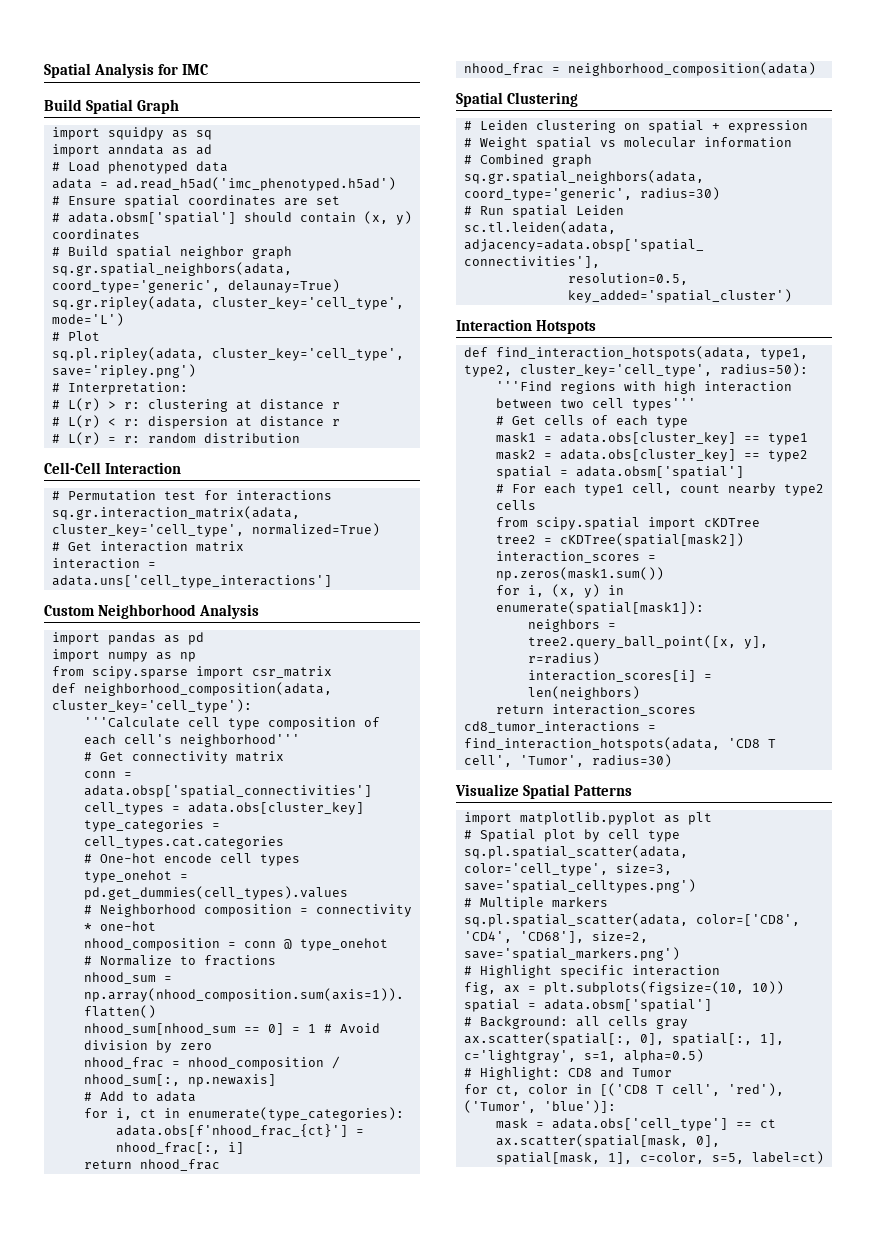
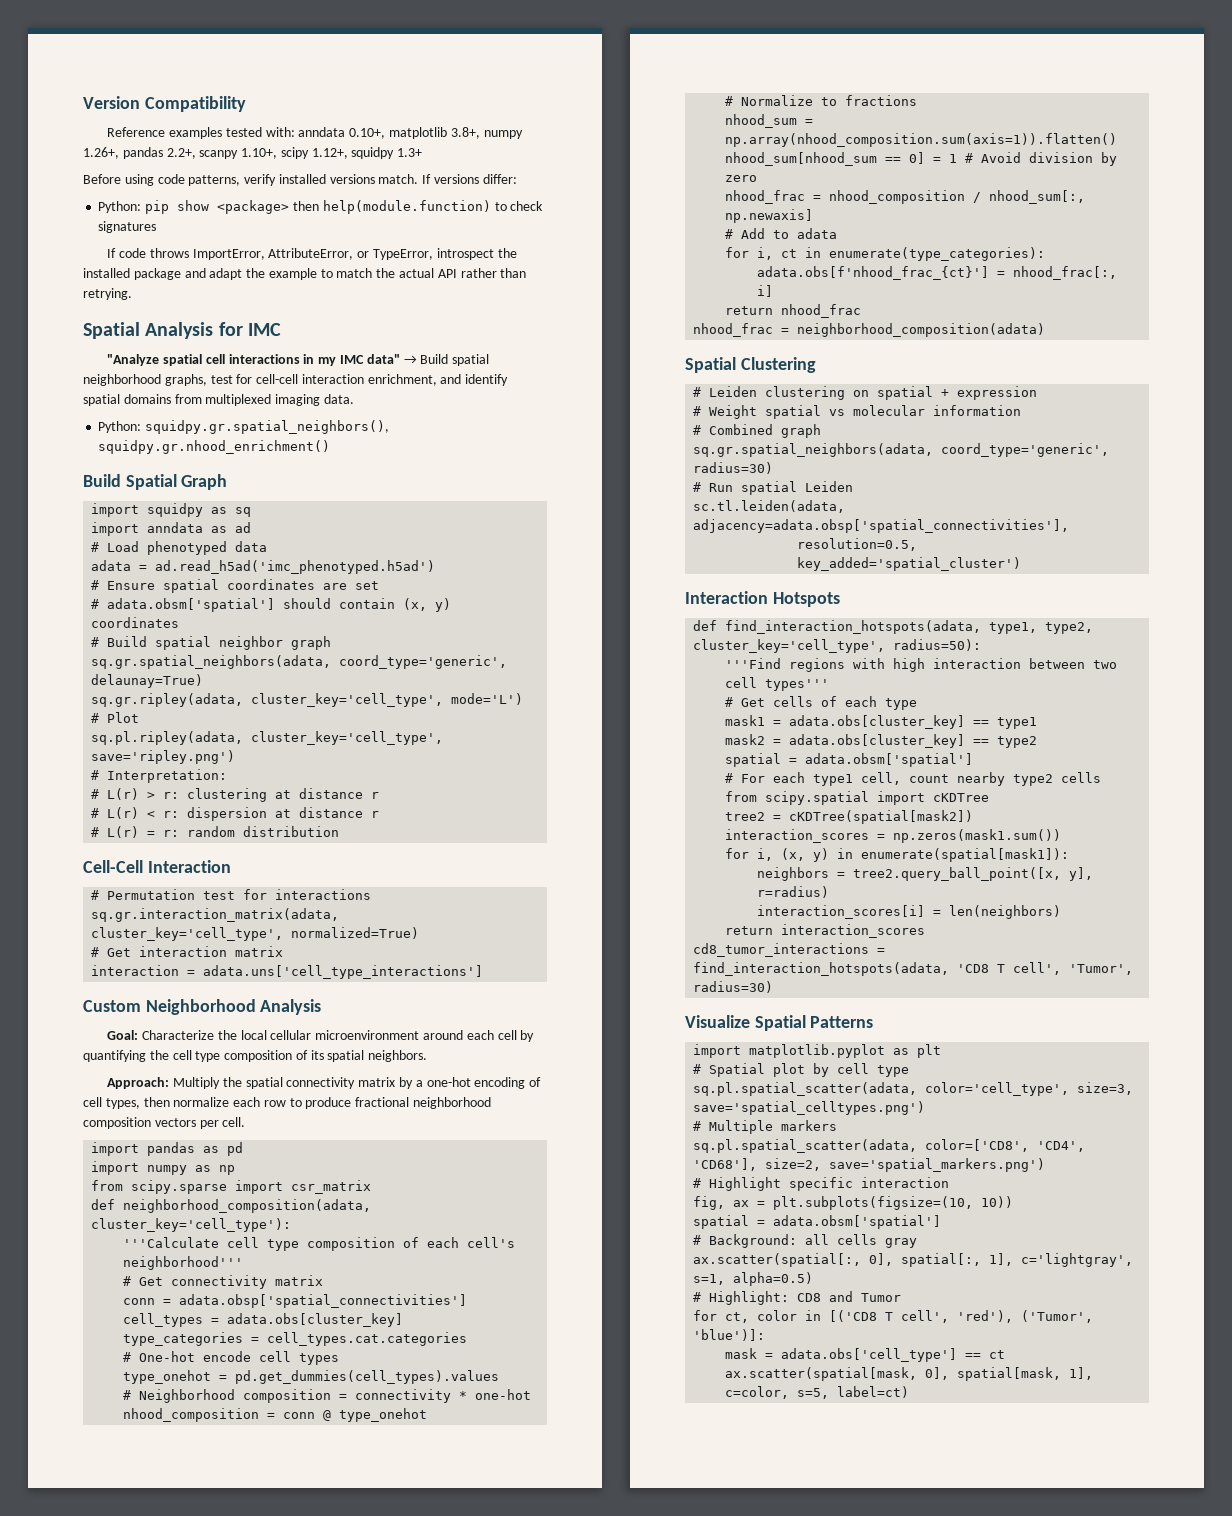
+ Version Compatibility
+ Reference examples tested with: anndata 0.10+, matplotlib 3.8+, numpy 1.26+, pandas 2.2+, scanpy 1.10+, scipy 1.12+, squidpy 1.3+
+ Before using code patterns, verify installed versions match. If versions differ:
+ Python: pip show <package> then help(module.function) to check signatures
+ If code throws ImportError, AttributeError, or TypeError, introspect the installed package and adapt the example to match the actual API rather than retrying.
  Spatial Analysis for IMC
+ "Analyze spatial cell interactions in my IMC data" → Build spatial neighborhood graphs, test for cell-cell interaction enrichment, and identify spatial domains from multiplexed imaging data.
+ Python: squidpy.gr.spatial_neighbors(), squidpy.gr.nhood_enrichment()
+ Goal: Characterize the local cellular microenvironment around each cell by quantifying the cell type composition of its spatial neighbors.
+ Approach: Multiply the spatial connectivity matrix by a one-hot encoding of cell types, then normalize each row to produce fractional neighborhood composition vectors per cell.

